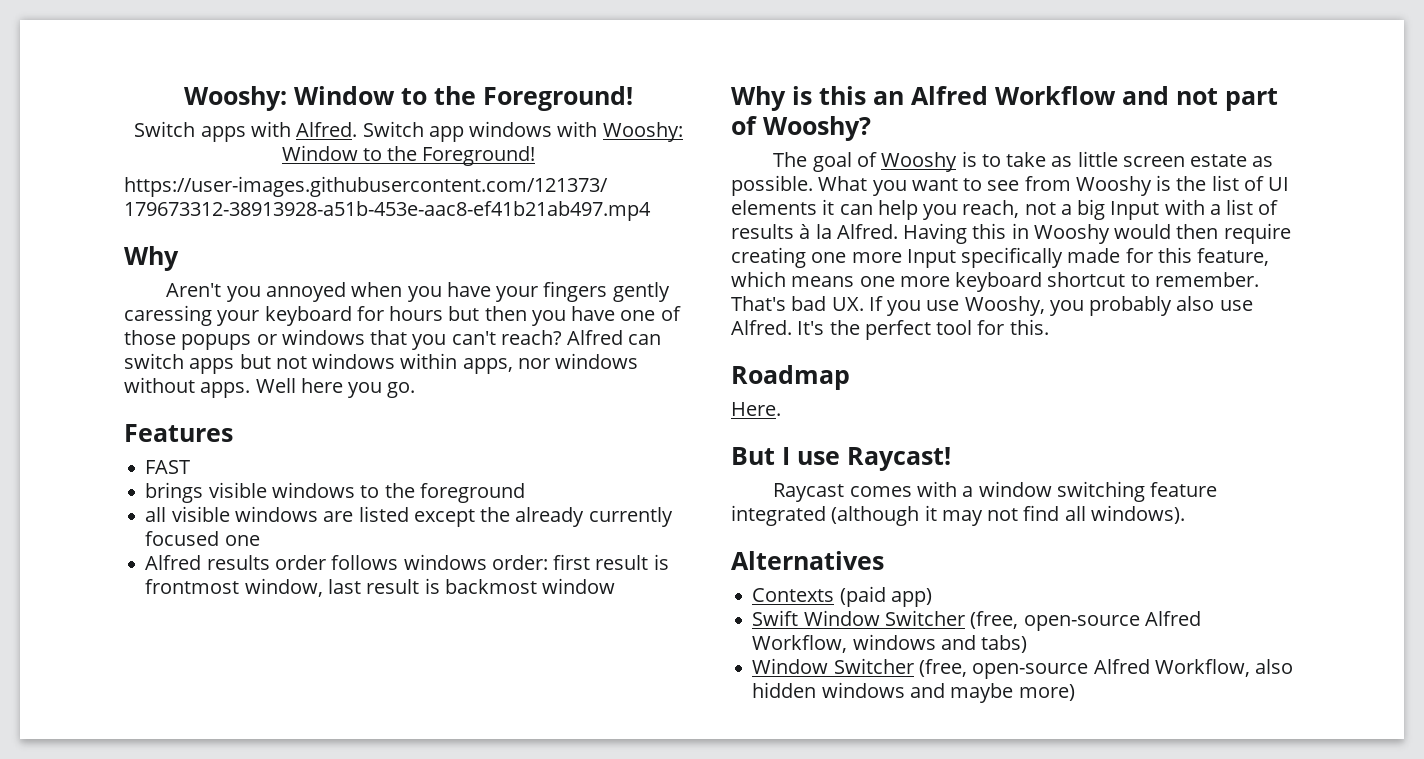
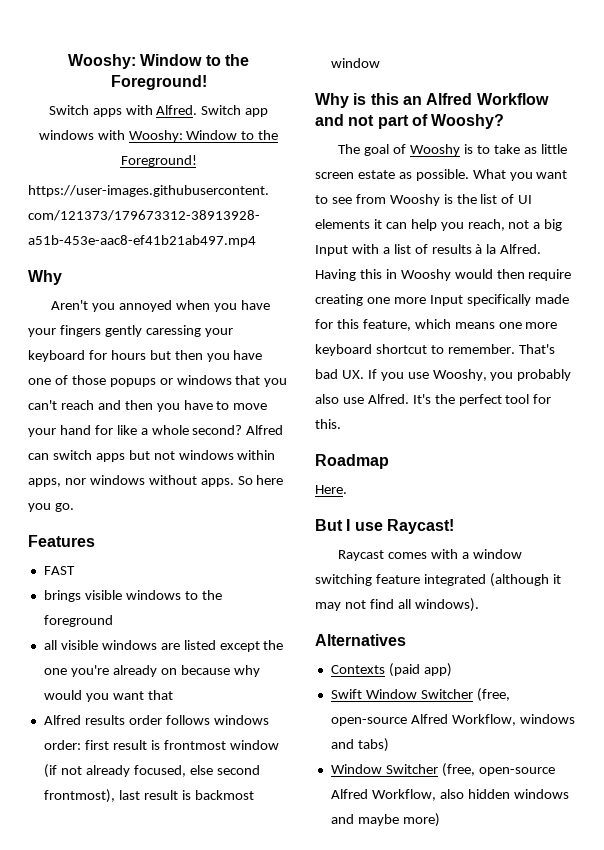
- Aren't you annoyed when you have your fingers gently caressing your keyboard for hours but then you have one of those popups or windows that you can't reach?
+ Aren't you annoyed when you have your fingers gently caressing your keyboard for hours but then you have one of those popups or windows that you can't reach and then you have to move your hand for like a whole second?
- Well here you go.
+ So here you go.
- all visible windows are listed except the already currently focused one
+ all visible windows are listed except the one you're already on because why would you want that
- Alfred results order follows windows order: first result is frontmost window, last result is backmost window
+ Alfred results order follows windows order: first result is frontmost window (if not already focused, else second frontmost), last result is backmost window

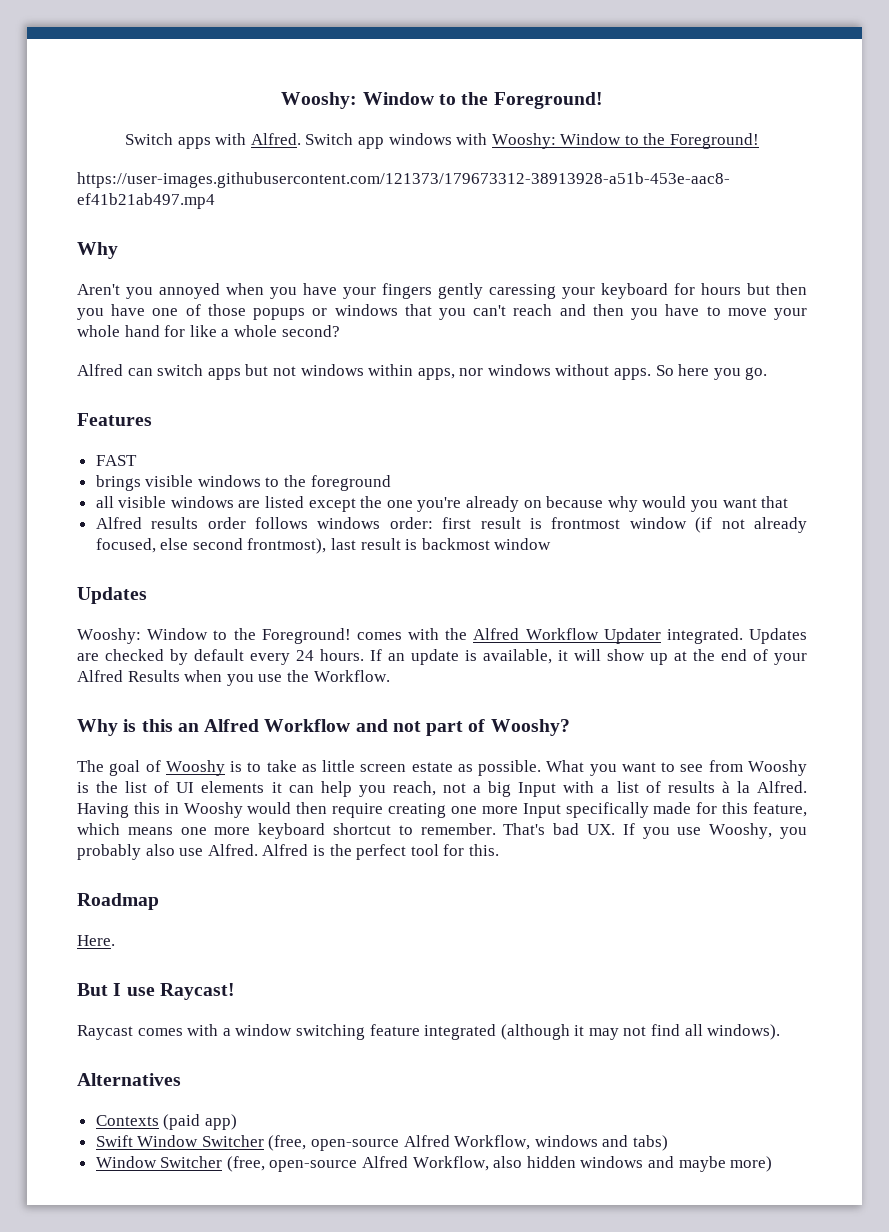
- Aren't you annoyed when you have your fingers gently caressing your keyboard for hours but then you have one of those popups or windows that you can't reach and then you have to move your hand for like a whole second? Alfred can switch apps but not windows within apps, nor windows without apps.
+ Aren't you annoyed when you have your fingers gently caressing your keyboard for hours but then you have one of those popups or windows that you can't reach and then you have to move your whole hand for like a whole second?
+ Alfred can switch apps but not windows within apps, nor windows without apps.
  Alfred results order follows windows order: first result is frontmost window (if not already focused, else second frontmost), last result is backmost window
+ Updates
+ Wooshy: Window to the Foreground! comes with the Alfred Workflow Updater integrated. Updates are checked by default every 24 hours. If an update is available, it will show up at the end of your Alfred Results when you use the Workflow.
- It's the perfect tool for this.
+ Alfred is the perfect tool for this.

